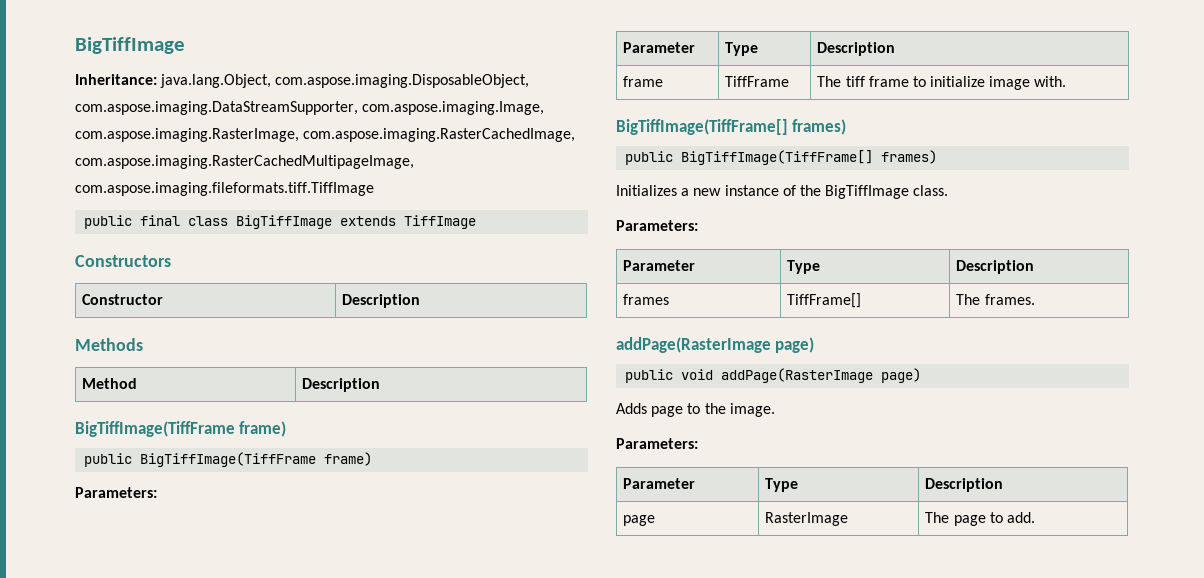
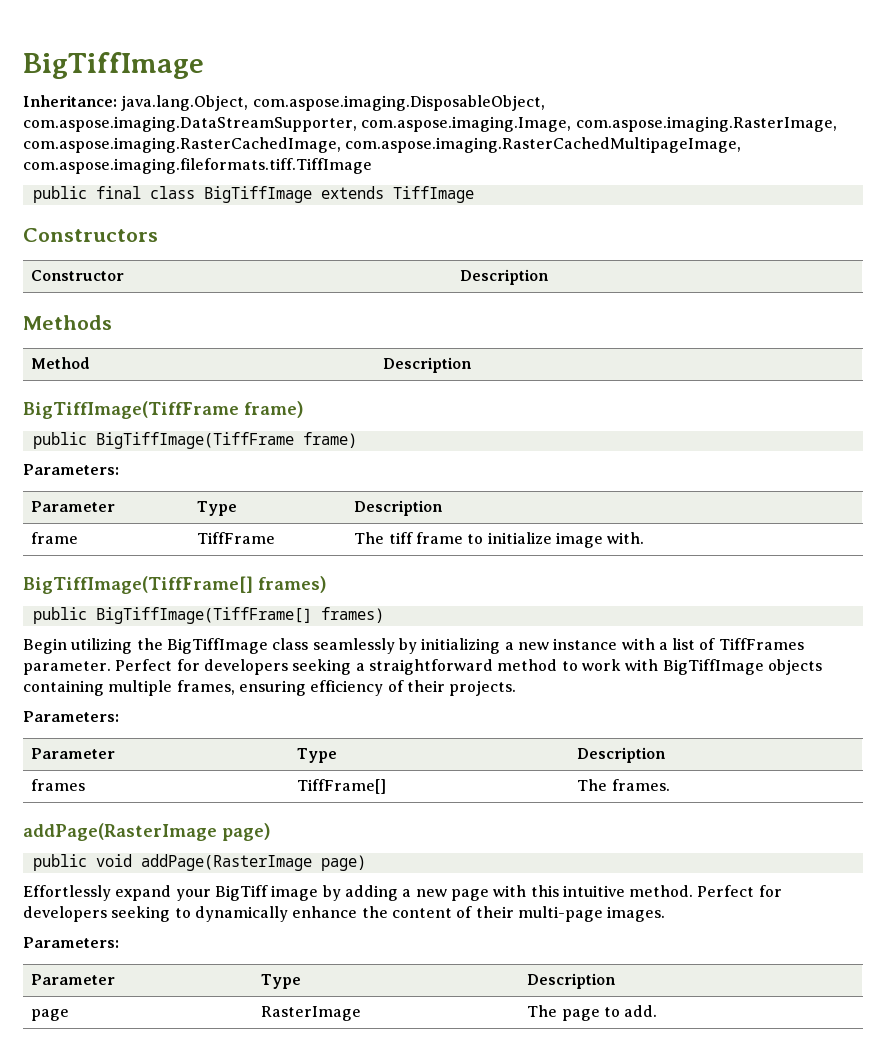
- Initializes a new instance of the BigTiffImage class.
+ Begin utilizing the BigTiffImage class seamlessly by initializing a new instance with a list of TiffFrames parameter. Perfect for developers seeking a straightforward method to work with BigTiffImage objects containing multiple frames, ensuring efficiency of their projects.
- Adds page to the image.
+ Effortlessly expand your BigTiff image by adding a new page with this intuitive method. Perfect for developers seeking to dynamically enhance the content of their multi-page images.

